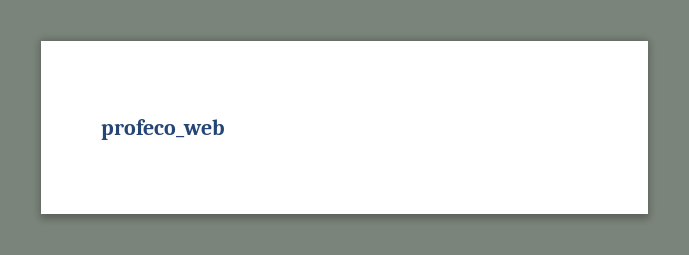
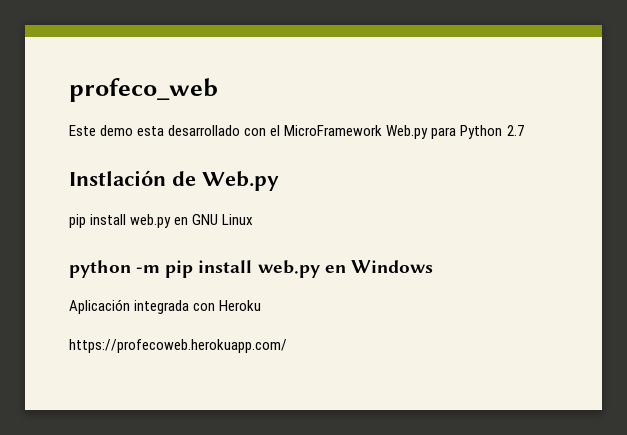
+ Este demo esta desarrollado con el MicroFramework Web.py para Python 2.7
+ Instlación de Web.py
+ pip install web.py en GNU Linux
+ python -m pip install web.py en Windows
+ Aplicación integrada con Heroku
+ https://profecoweb.herokuapp.com/

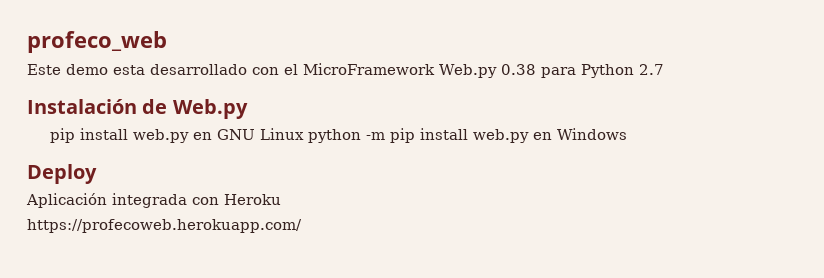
- Este demo esta desarrollado con el MicroFramework Web.py para Python 2.7
+ Este demo esta desarrollado con el MicroFramework Web.py 0.38 para Python 2.7
- Instlación de Web.py
+ Instalación de Web.py
- pip install web.py en GNU Linux
- python -m pip install web.py en Windows
+ pip install web.py en GNU Linux python -m pip install web.py en Windows
+ Deploy

